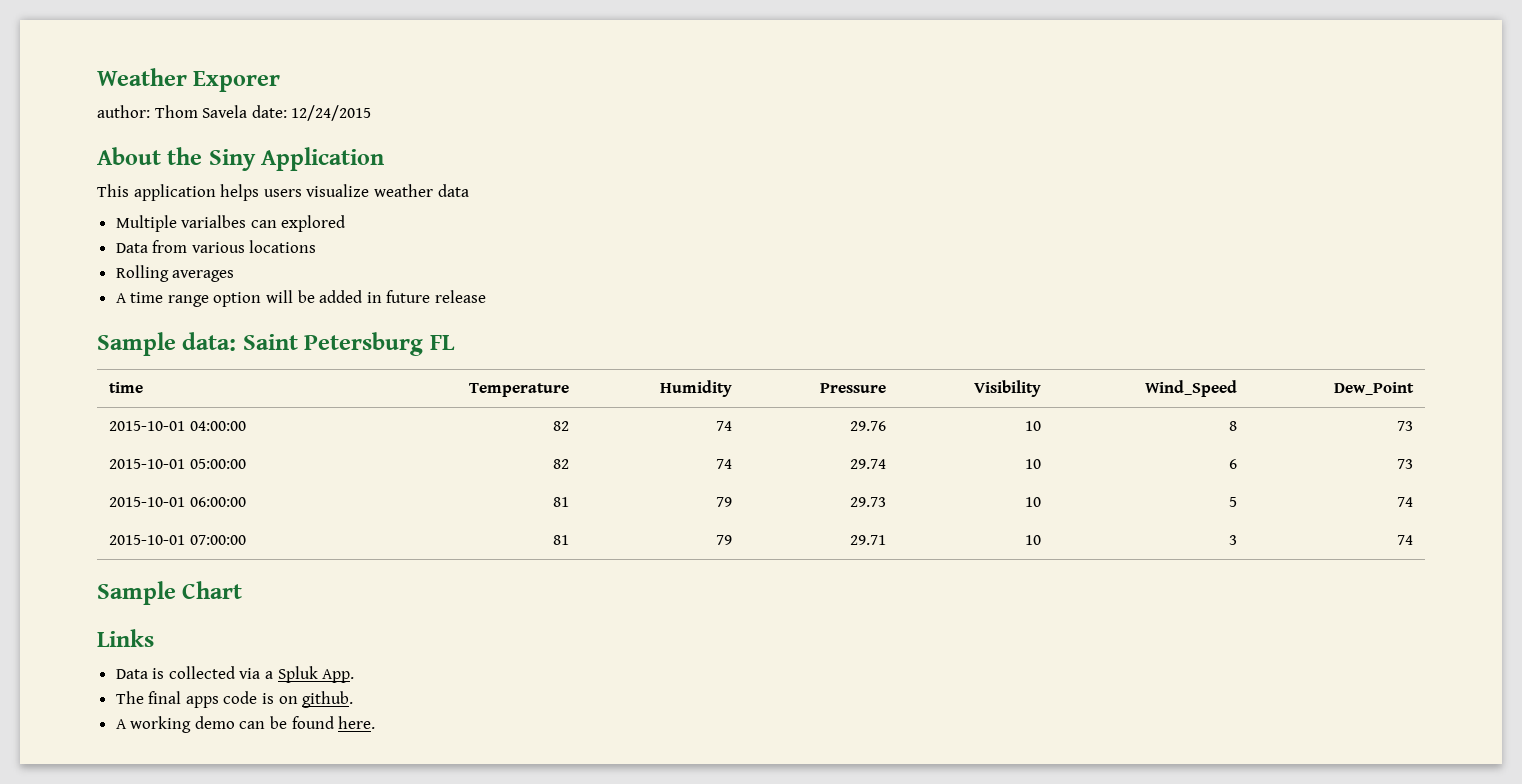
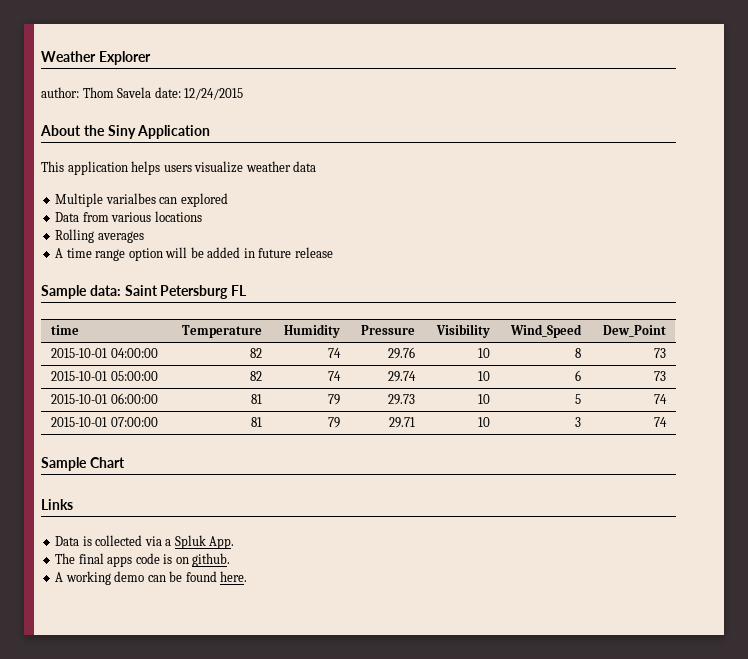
- Weather Exporer
+ Weather Explorer

